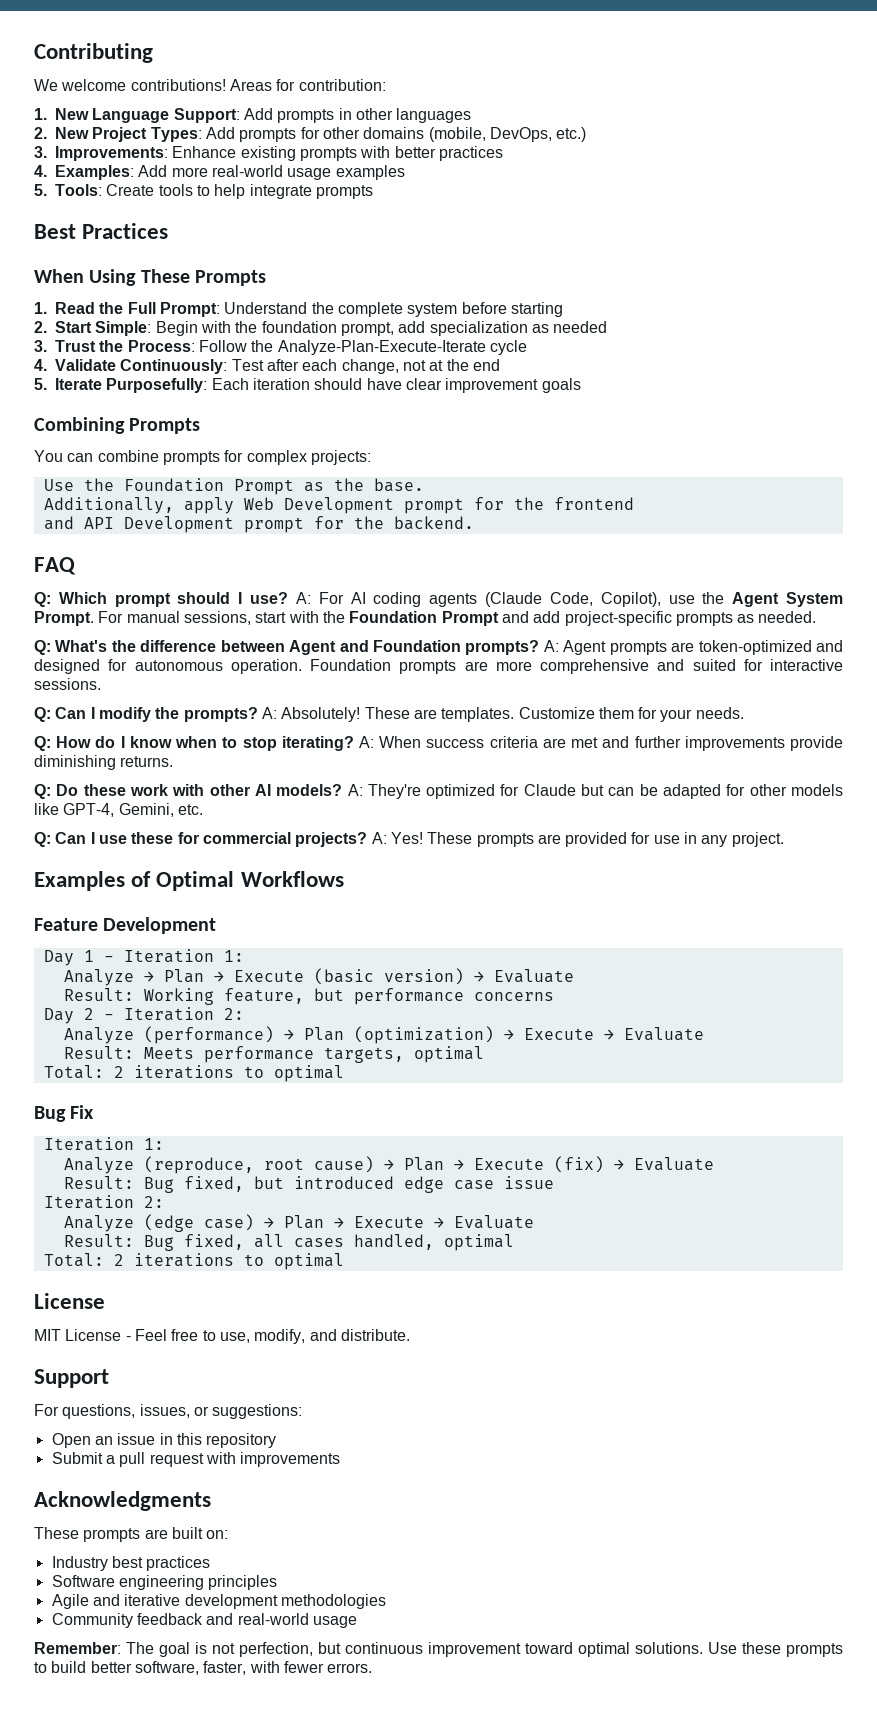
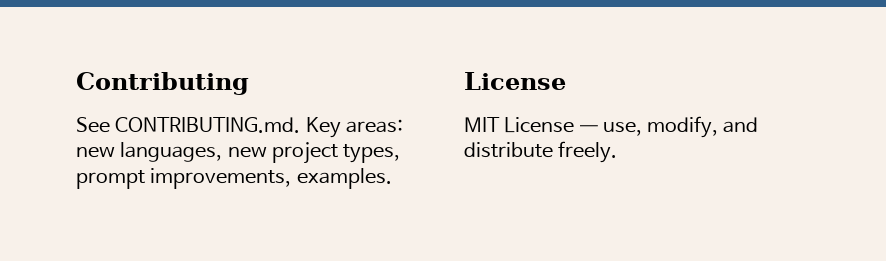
- We welcome contributions! Areas for contribution:
- 1. New Language Support: Add prompts in other languages
- 2. New Project Types: Add prompts for other domains (mobile, DevOps, etc.)
- 3. Improvements: Enhance existing prompts with better practices
- 4. Examples: Add more real-world usage examples
- 5. Tools: Create tools to help integrate prompts
- Best Practices
- When Using These Prompts
- 1. Read the Full Prompt: Understand the complete system before starting
- 2. Start Simple: Begin with the foundation prompt, add specialization as needed
- 3. Trust the Process: Follow the Analyze-Plan-Execute-Iterate cycle
- 4. Validate Continuously: Test after each change, not at the end
- 5. Iterate Purposefully: Each iteration should have clear improvement goals
- Combining Prompts
- You can combine prompts for complex projects:
- Use the Foundation Prompt as the base.
- Additionally, apply Web Development prompt for the frontend
- and API Development prompt for the backend.
- FAQ
- Q: Which prompt should I use? A: For AI coding agents (Claude Code, Copilot), use the Agent System Prompt. For manual sessions, start with the Foundation Prompt and add project-specific prompts as needed.
- Q: What's the difference between Agent and Foundation prompts? A: Agent prompts are token-optimized and designed for autonomous operation. Foundation prompts are more comprehensive and suited for interactive sessions.
- Q: Can I modify the prompts? A: Absolutely! These are templates. Customize them for your needs.
- Q: How do I know when to stop iterating? A: When success criteria are met and further improvements provide diminishing returns.
- Q: Do these work with other AI models? A: They're optimized for Claude but can be adapted for other models like GPT-4, Gemini, etc.
- Q: Can I use these for commercial projects? A: Yes! These prompts are provided for use in any project.
- Examples of Optimal Workflows
- Feature Development
- Day 1 - Iteration 1:
- Analyze → Plan → Execute (basic version) → Evaluate
- Result: Working feature, but performance concerns
- Day 2 - Iteration 2:
- Analyze (performance) → Plan (optimization) → Execute → Evaluate
- Result: Meets performance targets, optimal
- Total: 2 iterations to optimal
- Bug Fix
- Iteration 1:
- Analyze (reproduce, root cause) → Plan → Execute (fix) → Evaluate
- Result: Bug fixed, but introduced edge case issue
- Iteration 2:
- Analyze (edge case) → Plan → Execute → Evaluate
- Result: Bug fixed, all cases handled, optimal
- Total: 2 iterations to optimal
+ See CONTRIBUTING.md. Key areas: new languages, new project types, prompt improvements, examples.
  License
- MIT License - Feel free to use, modify, and distribute.
- Support
- For questions, issues, or suggestions:
- Open an issue in this repository
- Submit a pull request with improvements
- Acknowledgments
- These prompts are built on:
- Industry best practices
- Software engineering principles
- Agile and iterative development methodologies
- Community feedback and real-world usage
- Remember: The goal is not perfection, but continuous improvement toward optimal solutions. Use these prompts to build better software, faster, with fewer errors.
+ MIT License — use, modify, and distribute freely.

